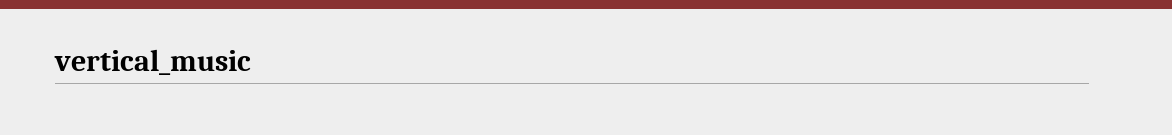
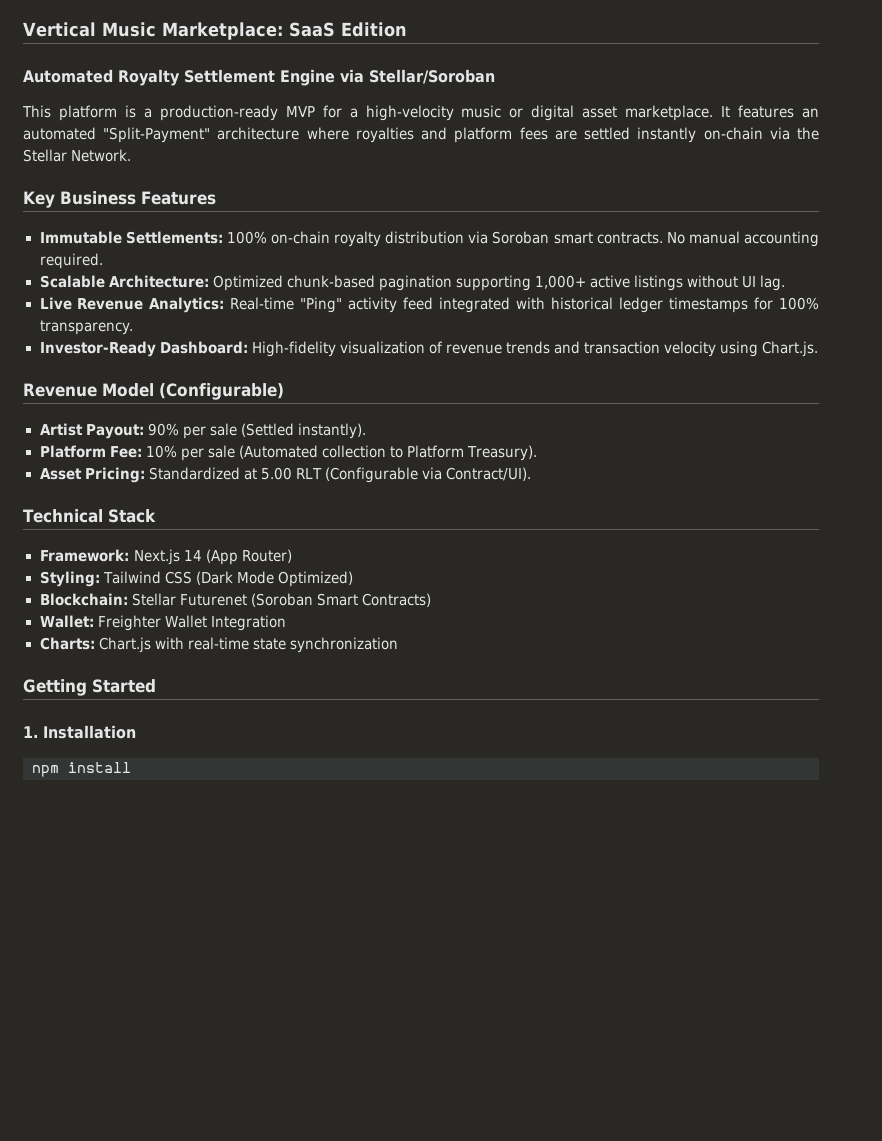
- vertical_music
+ Vertical Music Marketplace: SaaS Edition
+ Automated Royalty Settlement Engine via Stellar/Soroban
+ This platform is a production-ready MVP for a high-velocity music or digital asset marketplace. It features an automated "Split-Payment" architecture where royalties and platform fees are settled instantly on-chain via the Stellar Network.
+ Key Business Features
+ Immutable Settlements: 100% on-chain royalty distribution via Soroban smart contracts. No manual accounting required.
+ Scalable Architecture: Optimized chunk-based pagination supporting 1,000+ active listings without UI lag.
+ Live Revenue Analytics: Real-time "Ping" activity feed integrated with historical ledger timestamps for 100% transparency.
+ Investor-Ready Dashboard: High-fidelity visualization of revenue trends and transaction velocity using Chart.js.
+ Revenue Model (Configurable)
+ Artist Payout: 90% per sale (Settled instantly).
+ Platform Fee: 10% per sale (Automated collection to Platform Treasury).
+ Asset Pricing: Standardized at 5.00 RLT (Configurable via Contract/UI).
+ Technical Stack
+ Framework: Next.js 14 (App Router)
+ Styling: Tailwind CSS (Dark Mode Optimized)
+ Blockchain: Stellar Futurenet (Soroban Smart Contracts)
+ Wallet: Freighter Wallet Integration
+ Charts: Chart.js with real-time state synchronization
+ Getting Started
+ 1. Installation
+ npm install

